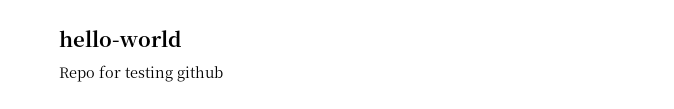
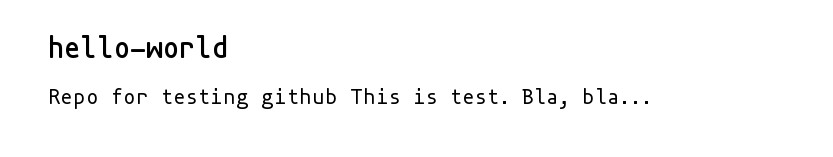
- Repo for testing github
+ Repo for testing github This is test. Bla, bla...

